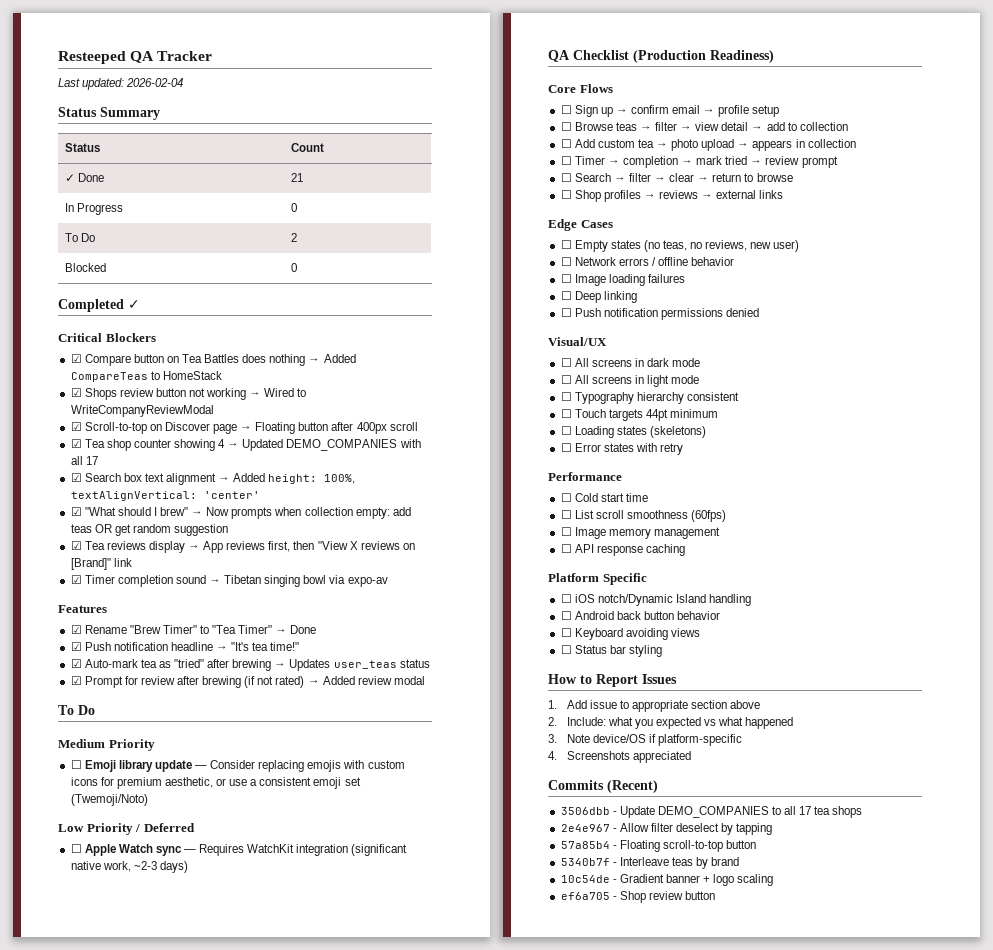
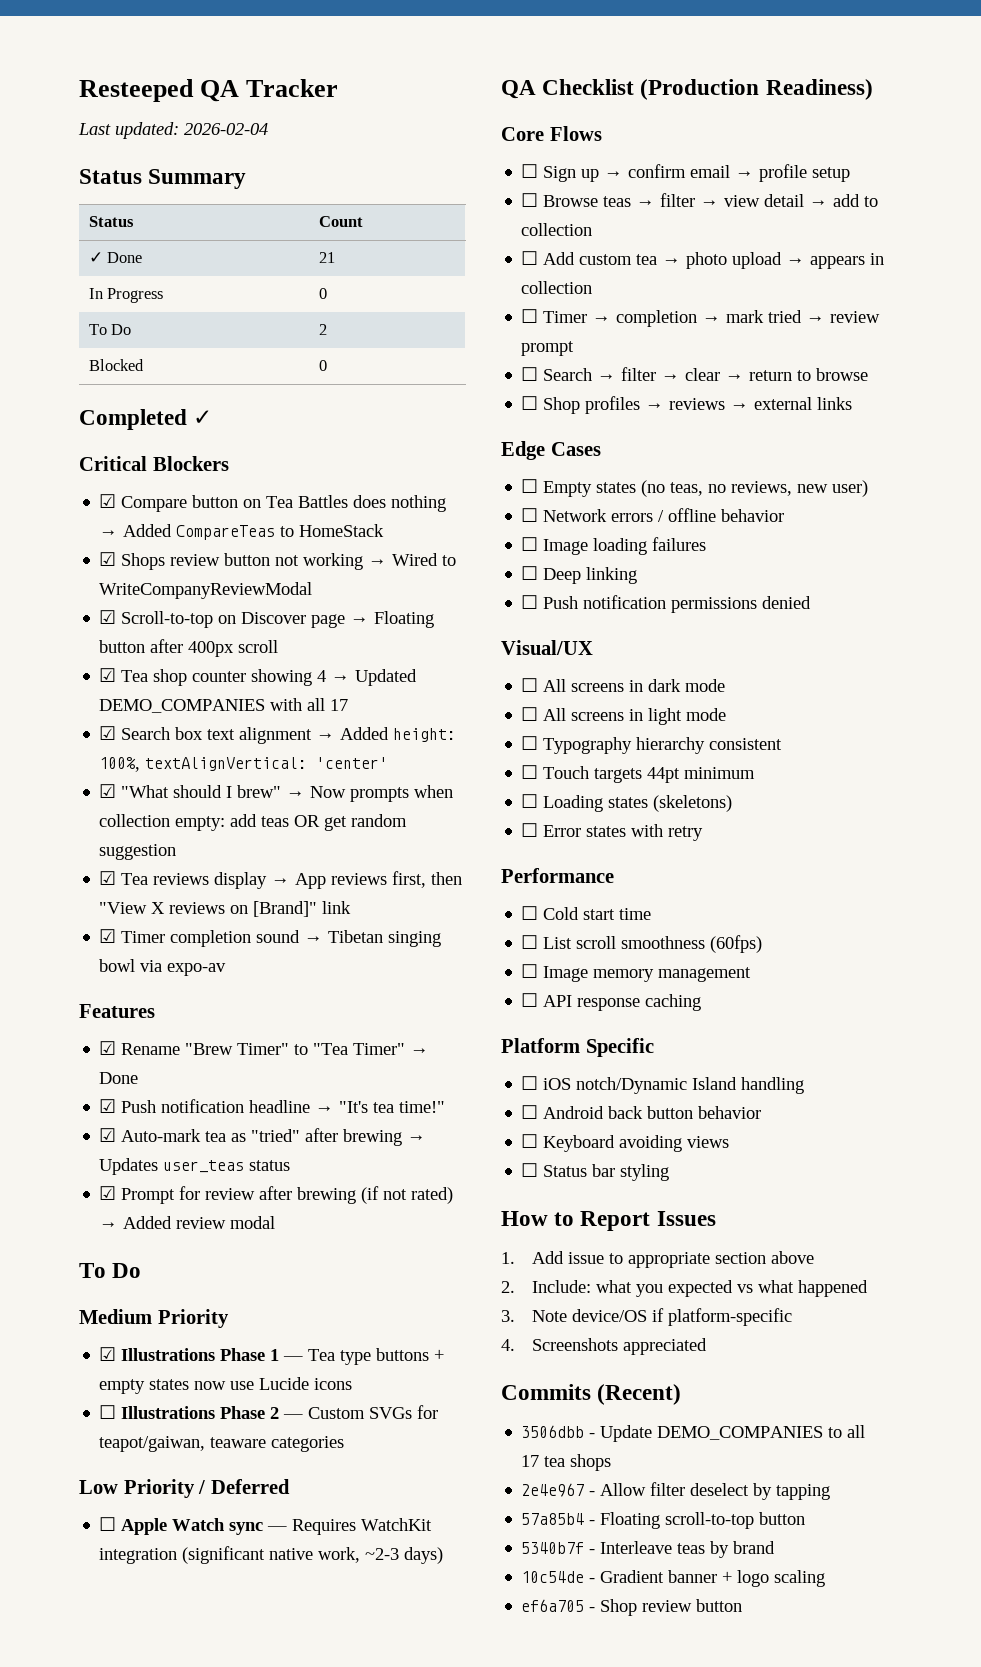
- ☐ Emoji library update — Consider replacing emojis with custom icons for premium aesthetic, or use a consistent emoji set (Twemoji/Noto)
+ ☑ Illustrations Phase 1 — Tea type buttons + empty states now use Lucide icons
+ ☐ Illustrations Phase 2 — Custom SVGs for teapot/gaiwan, teaware categories

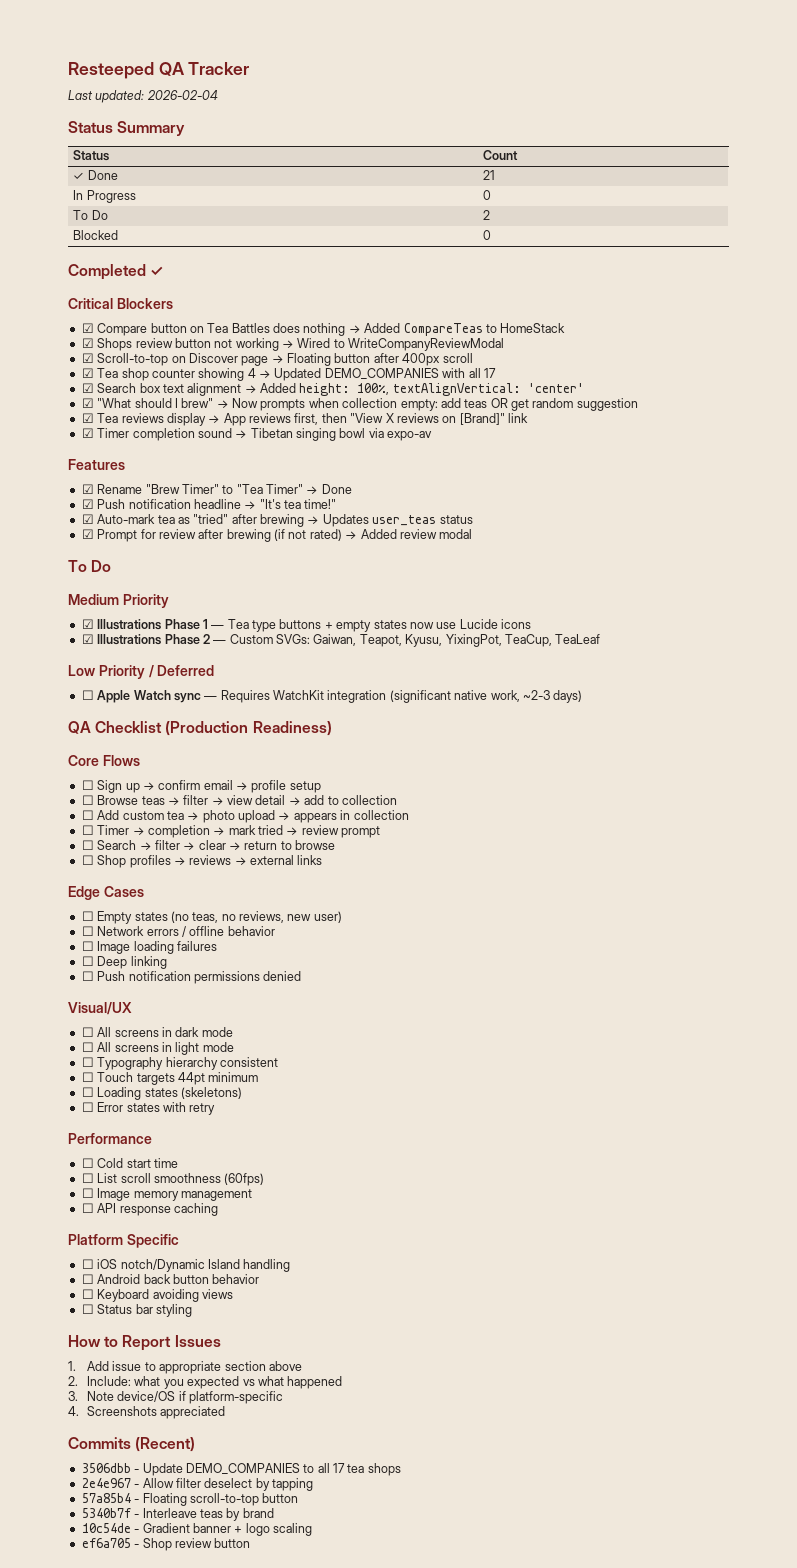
- ☐ Illustrations Phase 2 — Custom SVGs for teapot/gaiwan, teaware categories
+ ☑ Illustrations Phase 2 — Custom SVGs: Gaiwan, Teapot, Kyusu, YixingPot, TeaCup, TeaLeaf

